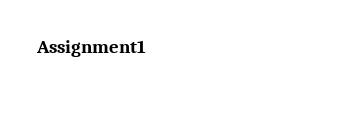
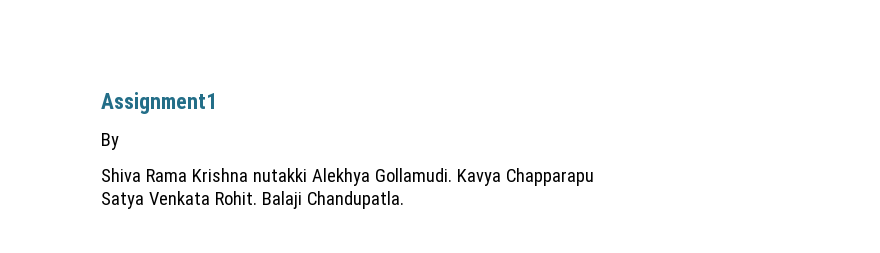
+ By
+ Shiva Rama Krishna nutakki Alekhya Gollamudi. Kavya Chapparapu
+ Satya Venkata Rohit. Balaji Chandupatla.

